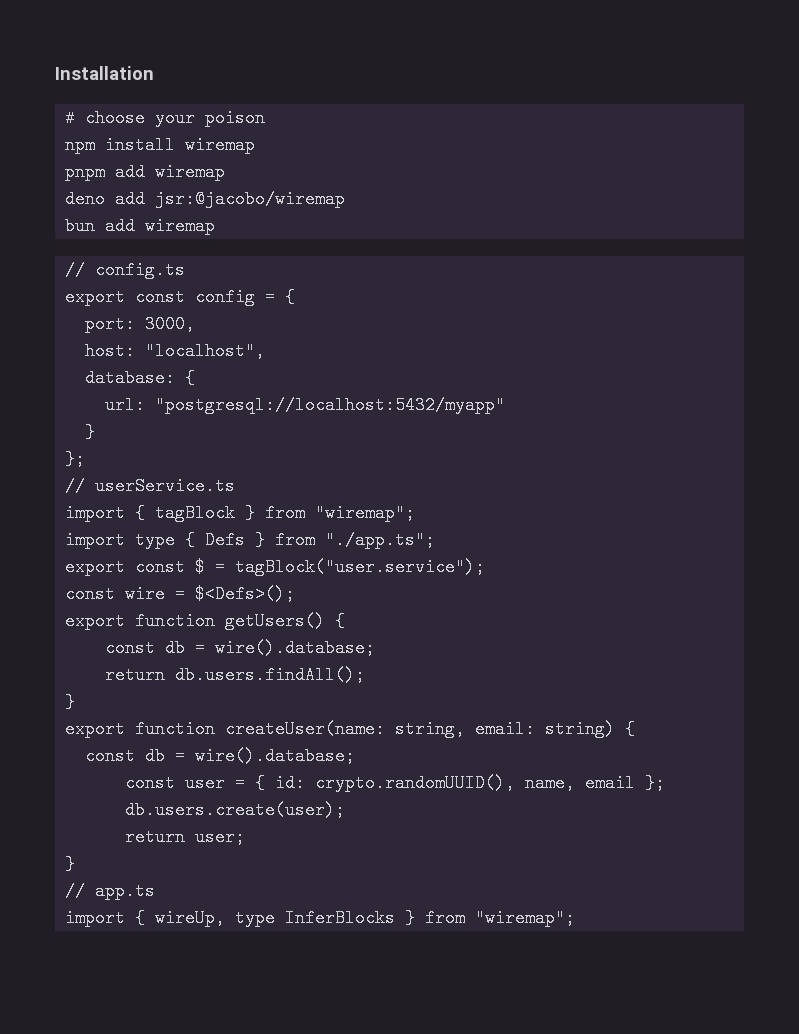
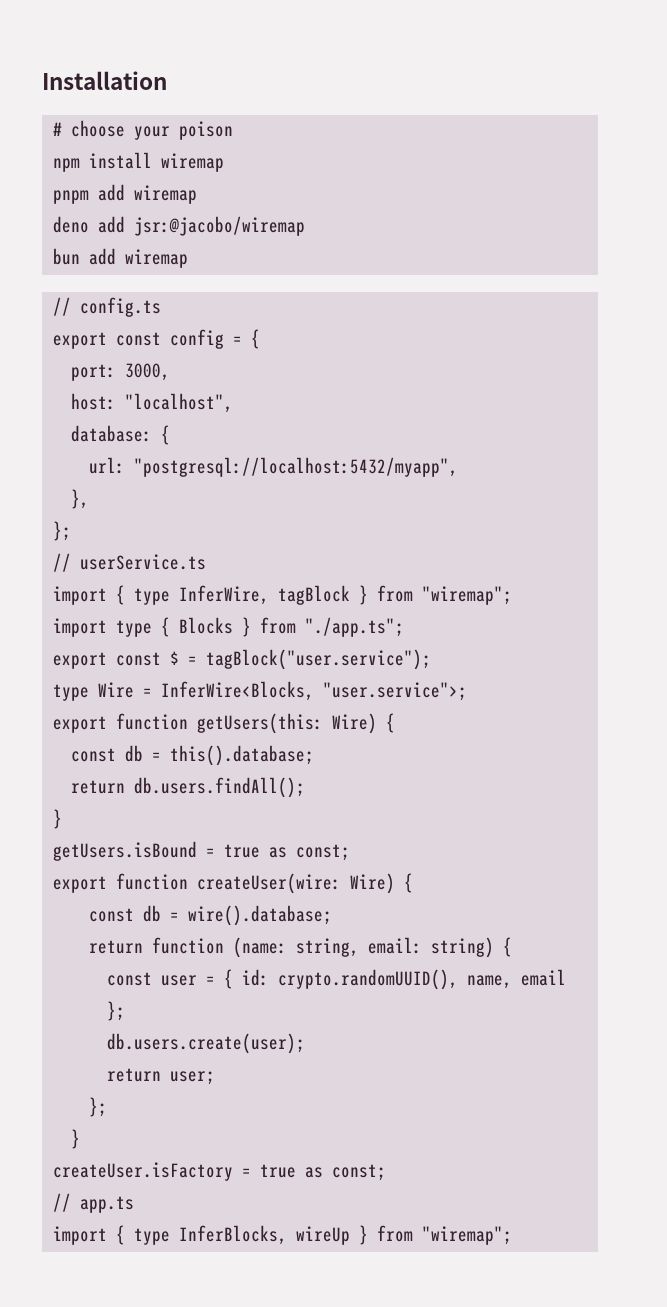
- url: "postgresql://localhost:5432/myapp"
- }
+ url: "postgresql://localhost:5432/myapp",
+ },
- import { tagBlock } from "wiremap";
+ import { type InferWire, tagBlock } from "wiremap";
- import type { Defs } from "./app.ts";
+ import type { Blocks } from "./app.ts";
- const wire = $<Defs>();
- export function getUsers() {
+ type Wire = InferWire<Blocks, "user.service">;
+ export function getUsers(this: Wire) {
+ const db = this().database;
+ return db.users.findAll();
+ }
+ getUsers.isBound = true as const;
+ export function createUser(wire: Wire) {
- return db.users.findAll();
- }
- export function createUser(name: string, email: string) {
- const db = wire().database;
+ return function (name: string, email: string) {
  return user;
+ };
  }
+ createUser.isFactory = true as const;
- import { wireUp, type InferBlocks } from "wiremap";
+ import { type InferBlocks, wireUp } from "wiremap";

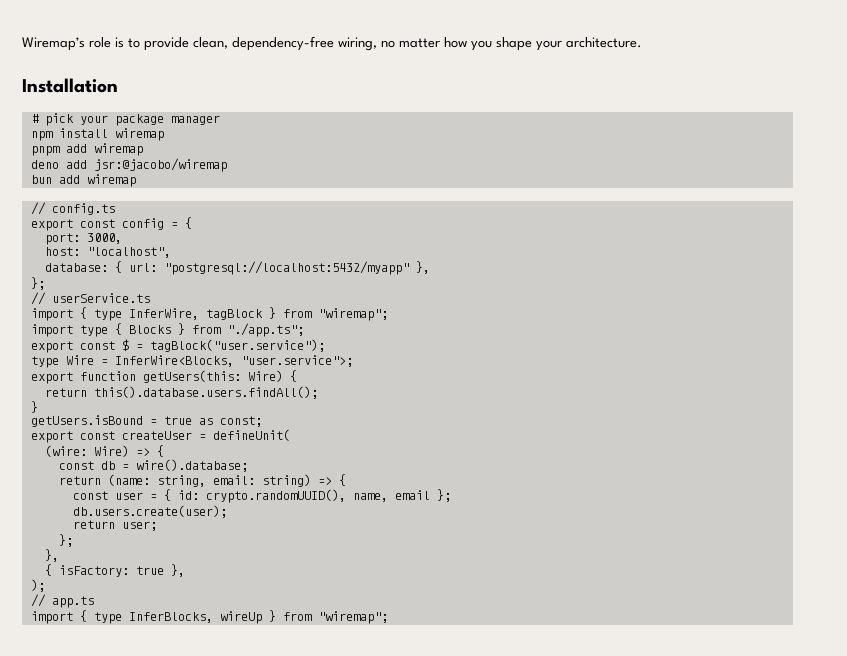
+ Wiremap’s role is to provide clean, dependency-free wiring, no matter how you shape your architecture.
  Installation
- # choose your poison
+ # pick your package manager
- database: {
- url: "postgresql://localhost:5432/myapp",
- },
+ database: { url: "postgresql://localhost:5432/myapp" },
- const db = this().database;
- return db.users.findAll();
+ return this().database.users.findAll();
- export function createUser(wire: Wire) {
+ export const createUser = defineUnit(
+ (wire: Wire) => {
- return function (name: string, email: string) {
+ return (name: string, email: string) => {
  return user;
  };
- }
- createUser.isFactory = true as const;
+ },
+ { isFactory: true },
+ );

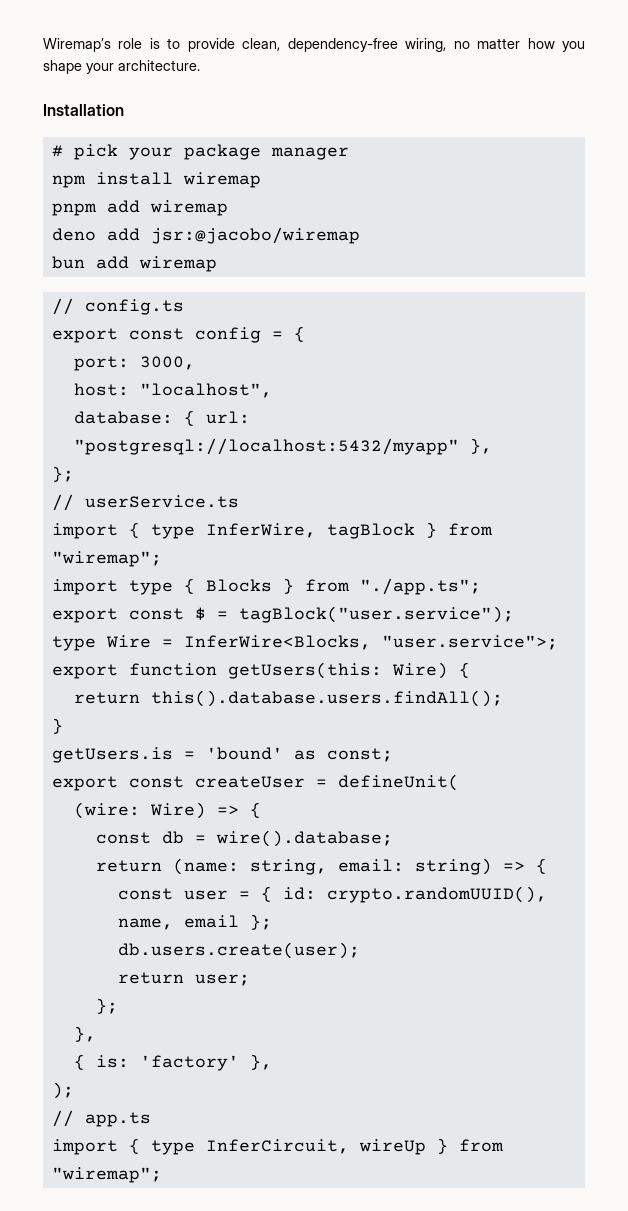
- getUsers.isBound = true as const;
+ getUsers.is = 'bound' as const;
- { isFactory: true },
+ { is: 'factory' },
- import { type InferBlocks, wireUp } from "wiremap";
+ import { type InferCircuit, wireUp } from "wiremap";

